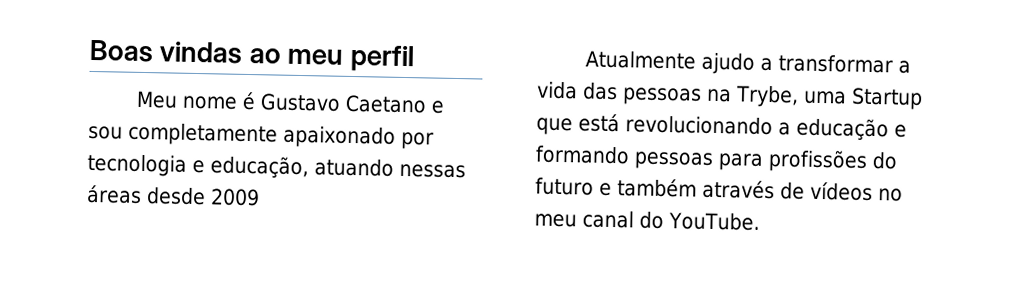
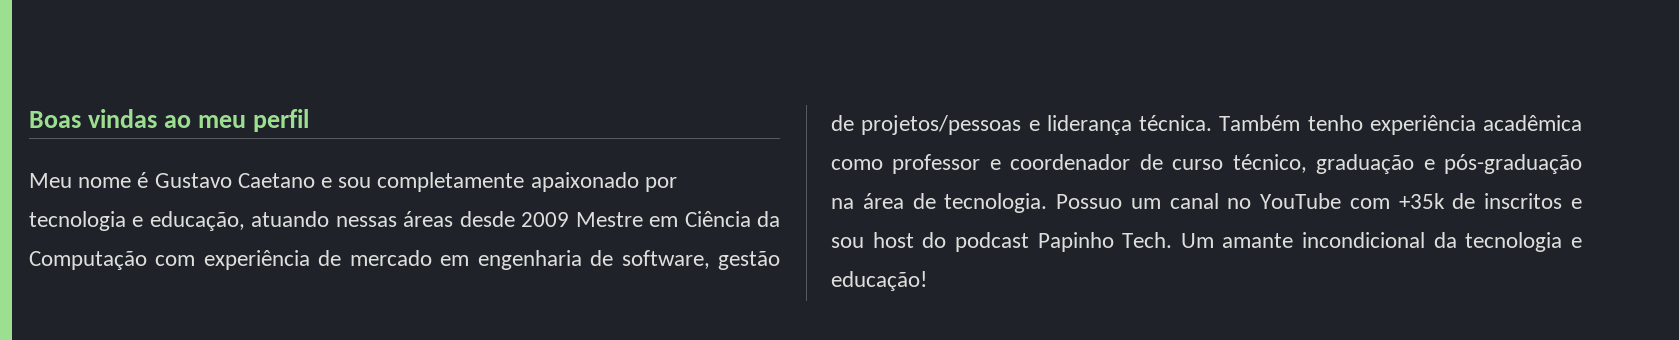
- Meu nome é Gustavo Caetano e sou completamente apaixonado por tecnologia e educação, atuando nessas áreas desde 2009
- Atualmente ajudo a transformar a vida das pessoas na Trybe, uma Startup que está revolucionando a educação e formando pessoas para profissões do futuro e também através de vídeos no meu canal do YouTube.
+ Meu nome é Gustavo Caetano e sou completamente apaixonado por tecnologia e educação, atuando nessas áreas desde 2009 Mestre em Ciência da Computação com experiência de mercado em engenharia de software, gestão de projetos/pessoas e liderança técnica. Também tenho experiência acadêmica como professor e coordenador de curso técnico, graduação e pós-graduação na área de tecnologia. Possuo um canal no YouTube com +35k de inscritos e sou host do podcast Papinho Tech. Um amante incondicional da tecnologia e educação!

